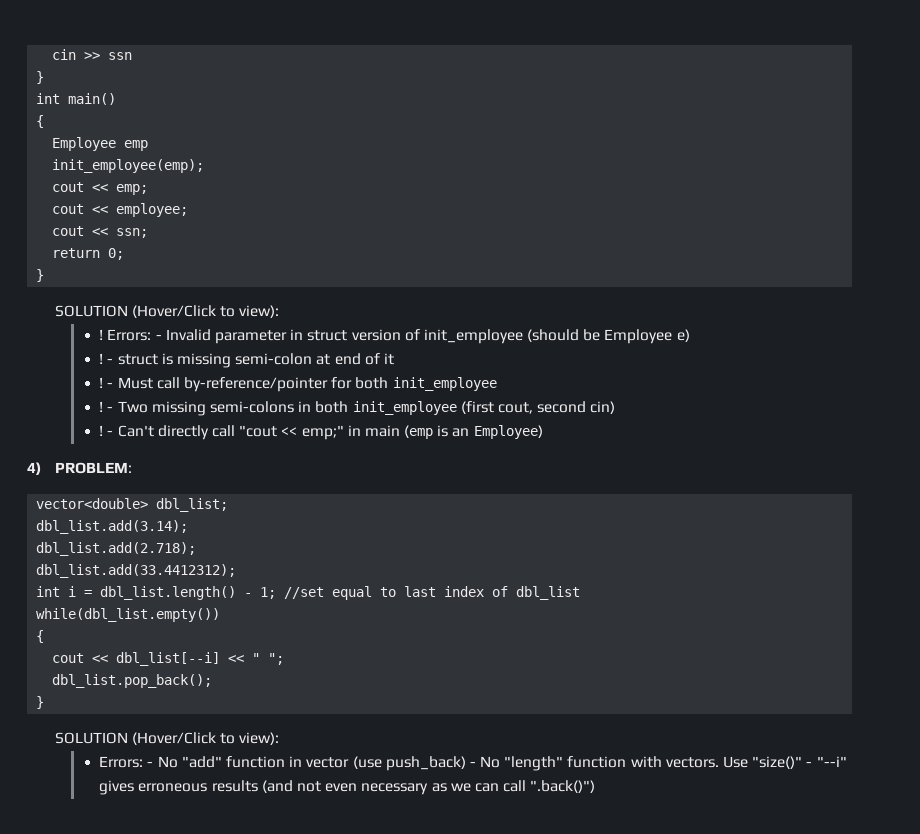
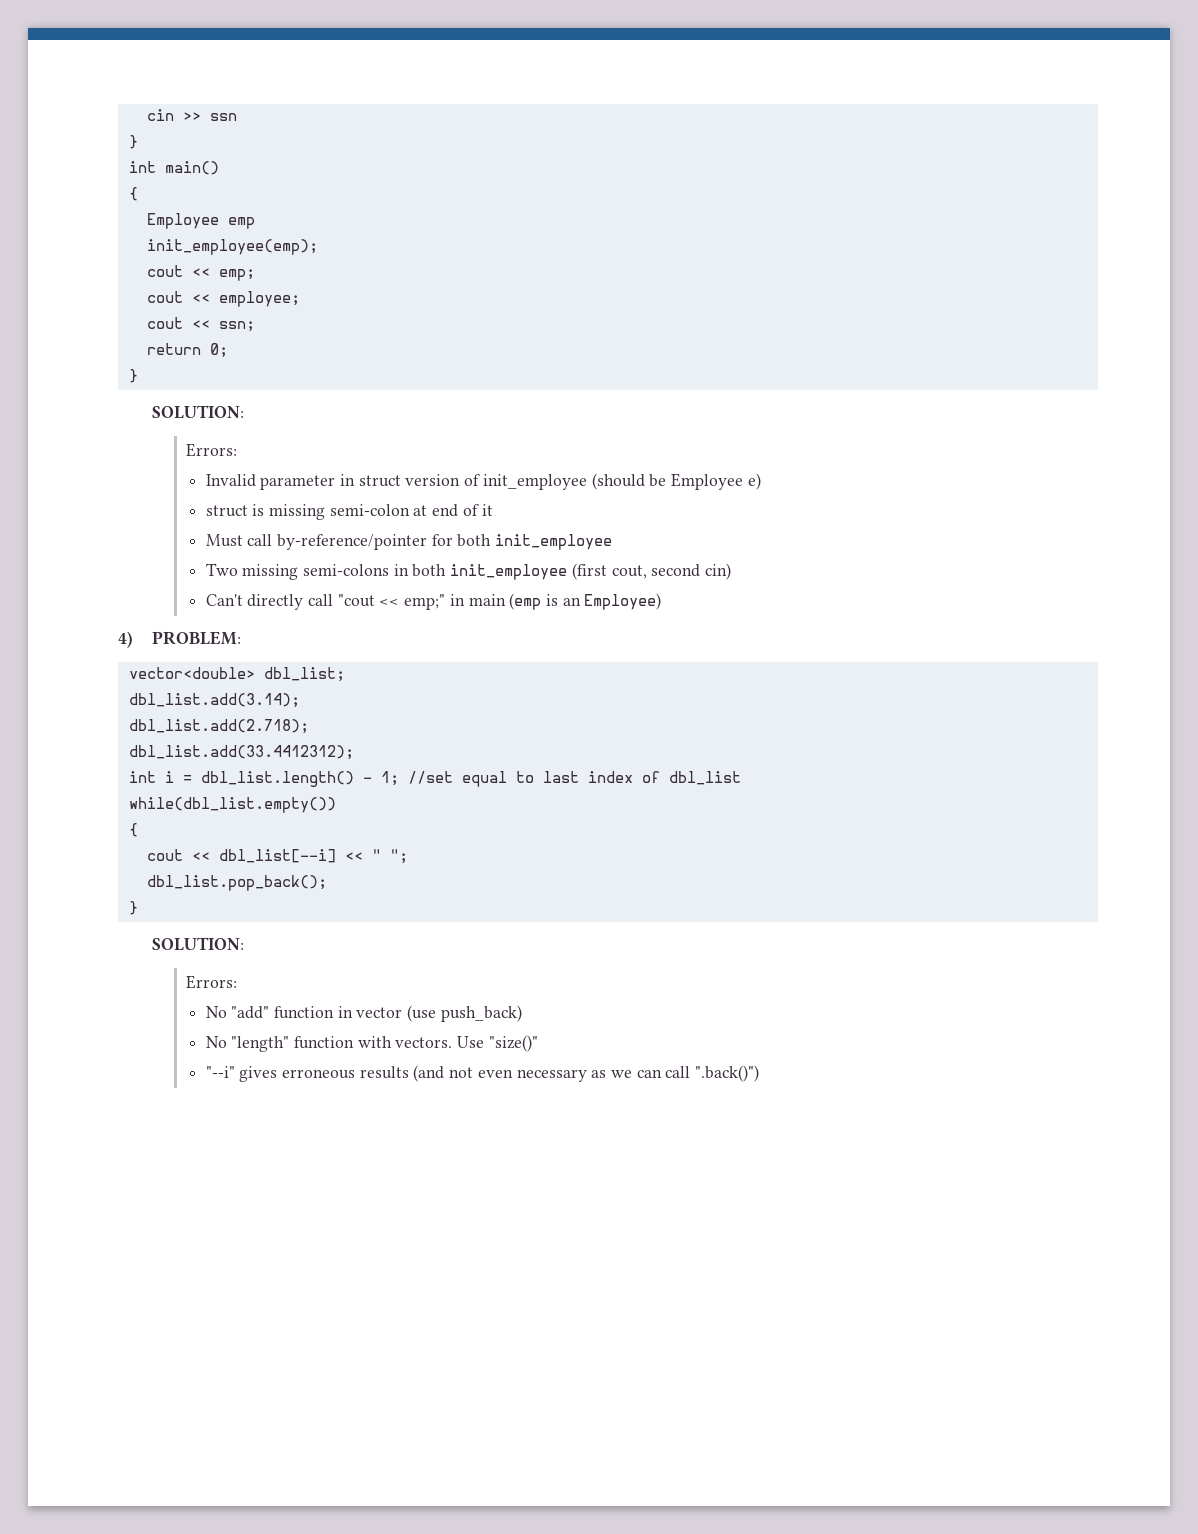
  return 0;
  }
- SOLUTION (Hover/Click to view):
- ! Errors: - Invalid parameter in struct version of init_employee (should be Employee e)
+ SOLUTION:
+ Errors:
+ Invalid parameter in struct version of init_employee (should be Employee e)
- ! - struct is missing semi-colon at end of it
+ struct is missing semi-colon at end of it
- ! - Must call by-reference/pointer for both init_employee
+ Must call by-reference/pointer for both init_employee
- ! - Two missing semi-colons in both init_employee (first cout, second cin)
+ Two missing semi-colons in both init_employee (first cout, second cin)
- ! - Can't directly call "cout << emp;" in main (emp is an Employee)
+ Can't directly call "cout << emp;" in main (emp is an Employee)
  dbl_list.pop_back();
  }
- SOLUTION (Hover/Click to view):
- Errors: - No "add" function in vector (use push_back) - No "length" function with vectors.
+ SOLUTION:
+ Errors:
+ No "add" function in vector (use push_back)
+ No "length" function with vectors.
- Use "size()" - "--i" gives erroneous results (and not even necessary as we can call ".back()")
+ Use "size()"
+ "--i" gives erroneous results (and not even necessary as we can call ".back()")

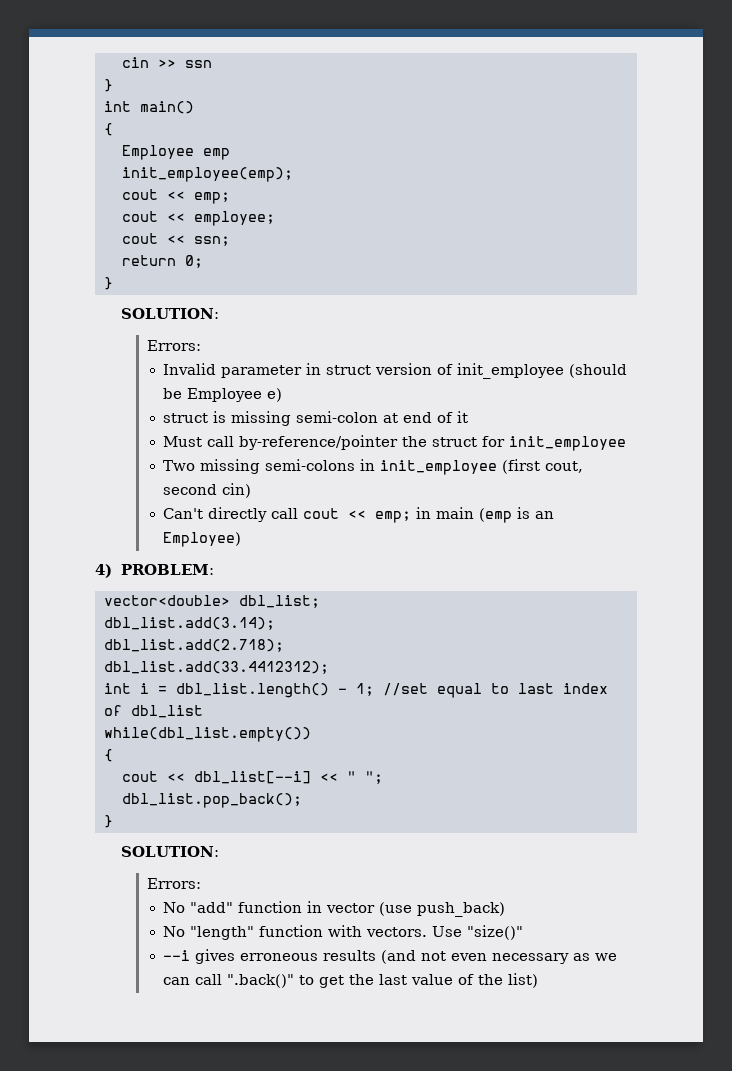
- Must call by-reference/pointer for both init_employee
+ Must call by-reference/pointer the struct for init_employee
- Two missing semi-colons in both init_employee (first cout, second cin)
+ Two missing semi-colons in init_employee (first cout, second cin)
- Can't directly call "cout << emp;" in main (emp is an Employee)
+ Can't directly call cout << emp; in main (emp is an Employee)
- "--i" gives erroneous results (and not even necessary as we can call ".back()")
+ --i gives erroneous results (and not even necessary as we can call ".back()" to get the last value of the list)

